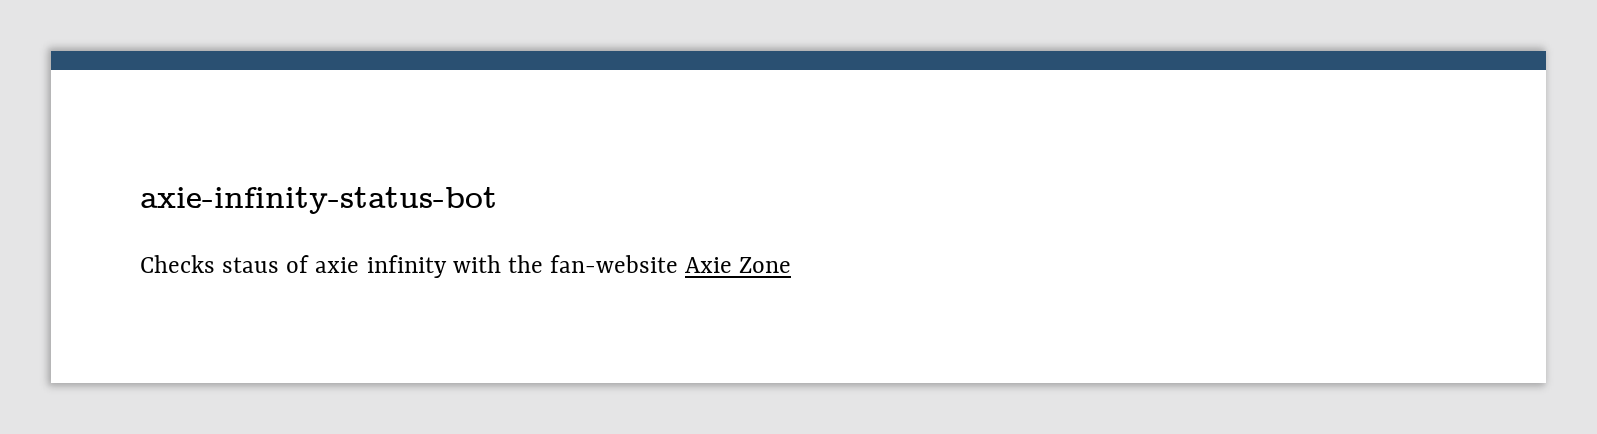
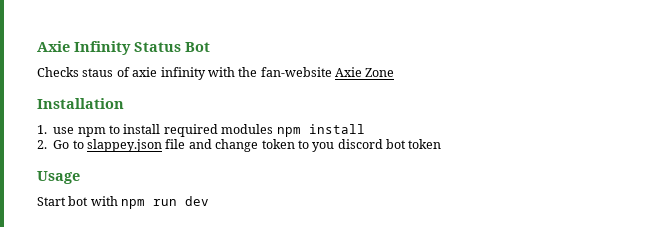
- axie-infinity-status-bot
+ Axie Infinity Status Bot
+ Installation
+ 1. use npm to install required modules npm install
+ 2. Go to slappey.json file and change token to you discord bot token
+ Usage
+ Start bot with npm run dev

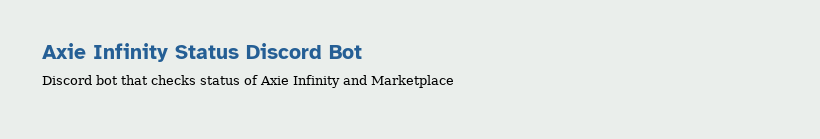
- Axie Infinity Status Bot
+ Axie Infinity Status Discord Bot
- Checks staus of axie infinity with the fan-website Axie Zone
- Installation
- 1. use npm to install required modules npm install
- 2. Go to slappey.json file and change token to you discord bot token
- Usage
- Start bot with npm run dev
+ Discord bot that checks status of Axie Infinity and Marketplace

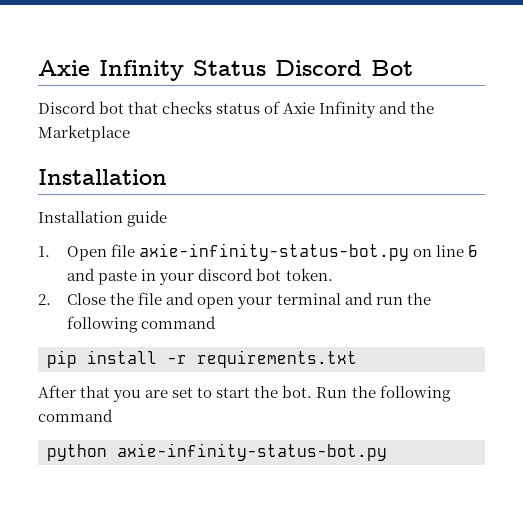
- Discord bot that checks status of Axie Infinity and Marketplace
+ Discord bot that checks status of Axie Infinity and the Marketplace
+ Installation
+ Installation guide
+ 1. Open file axie-infinity-status-bot.py on line 6 and paste in your discord bot token.
+ 2. Close the file and open your terminal and run the following command
+ pip install -r requirements.txt
+ After that you are set to start the bot. Run the following command
+ python axie-infinity-status-bot.py

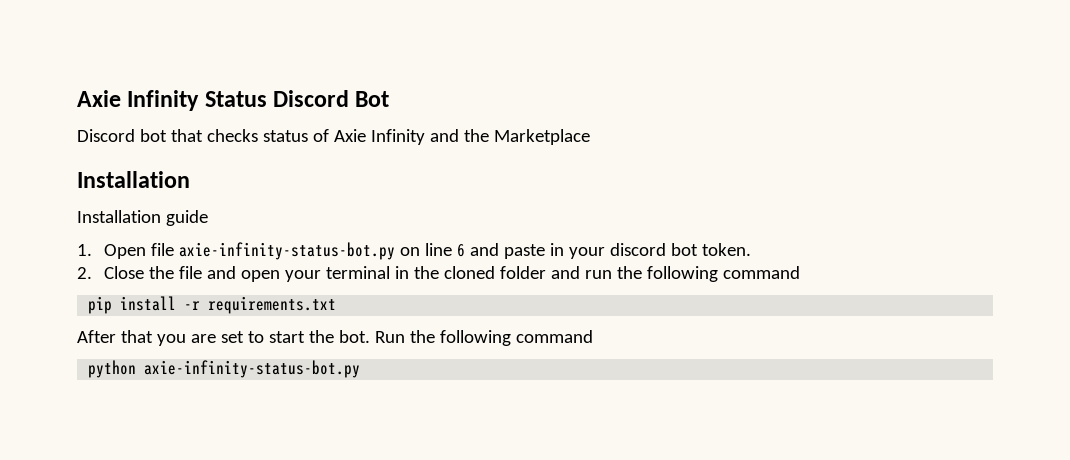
- 2. Close the file and open your terminal and run the following command
+ 2. Close the file and open your terminal in the cloned folder and run the following command

